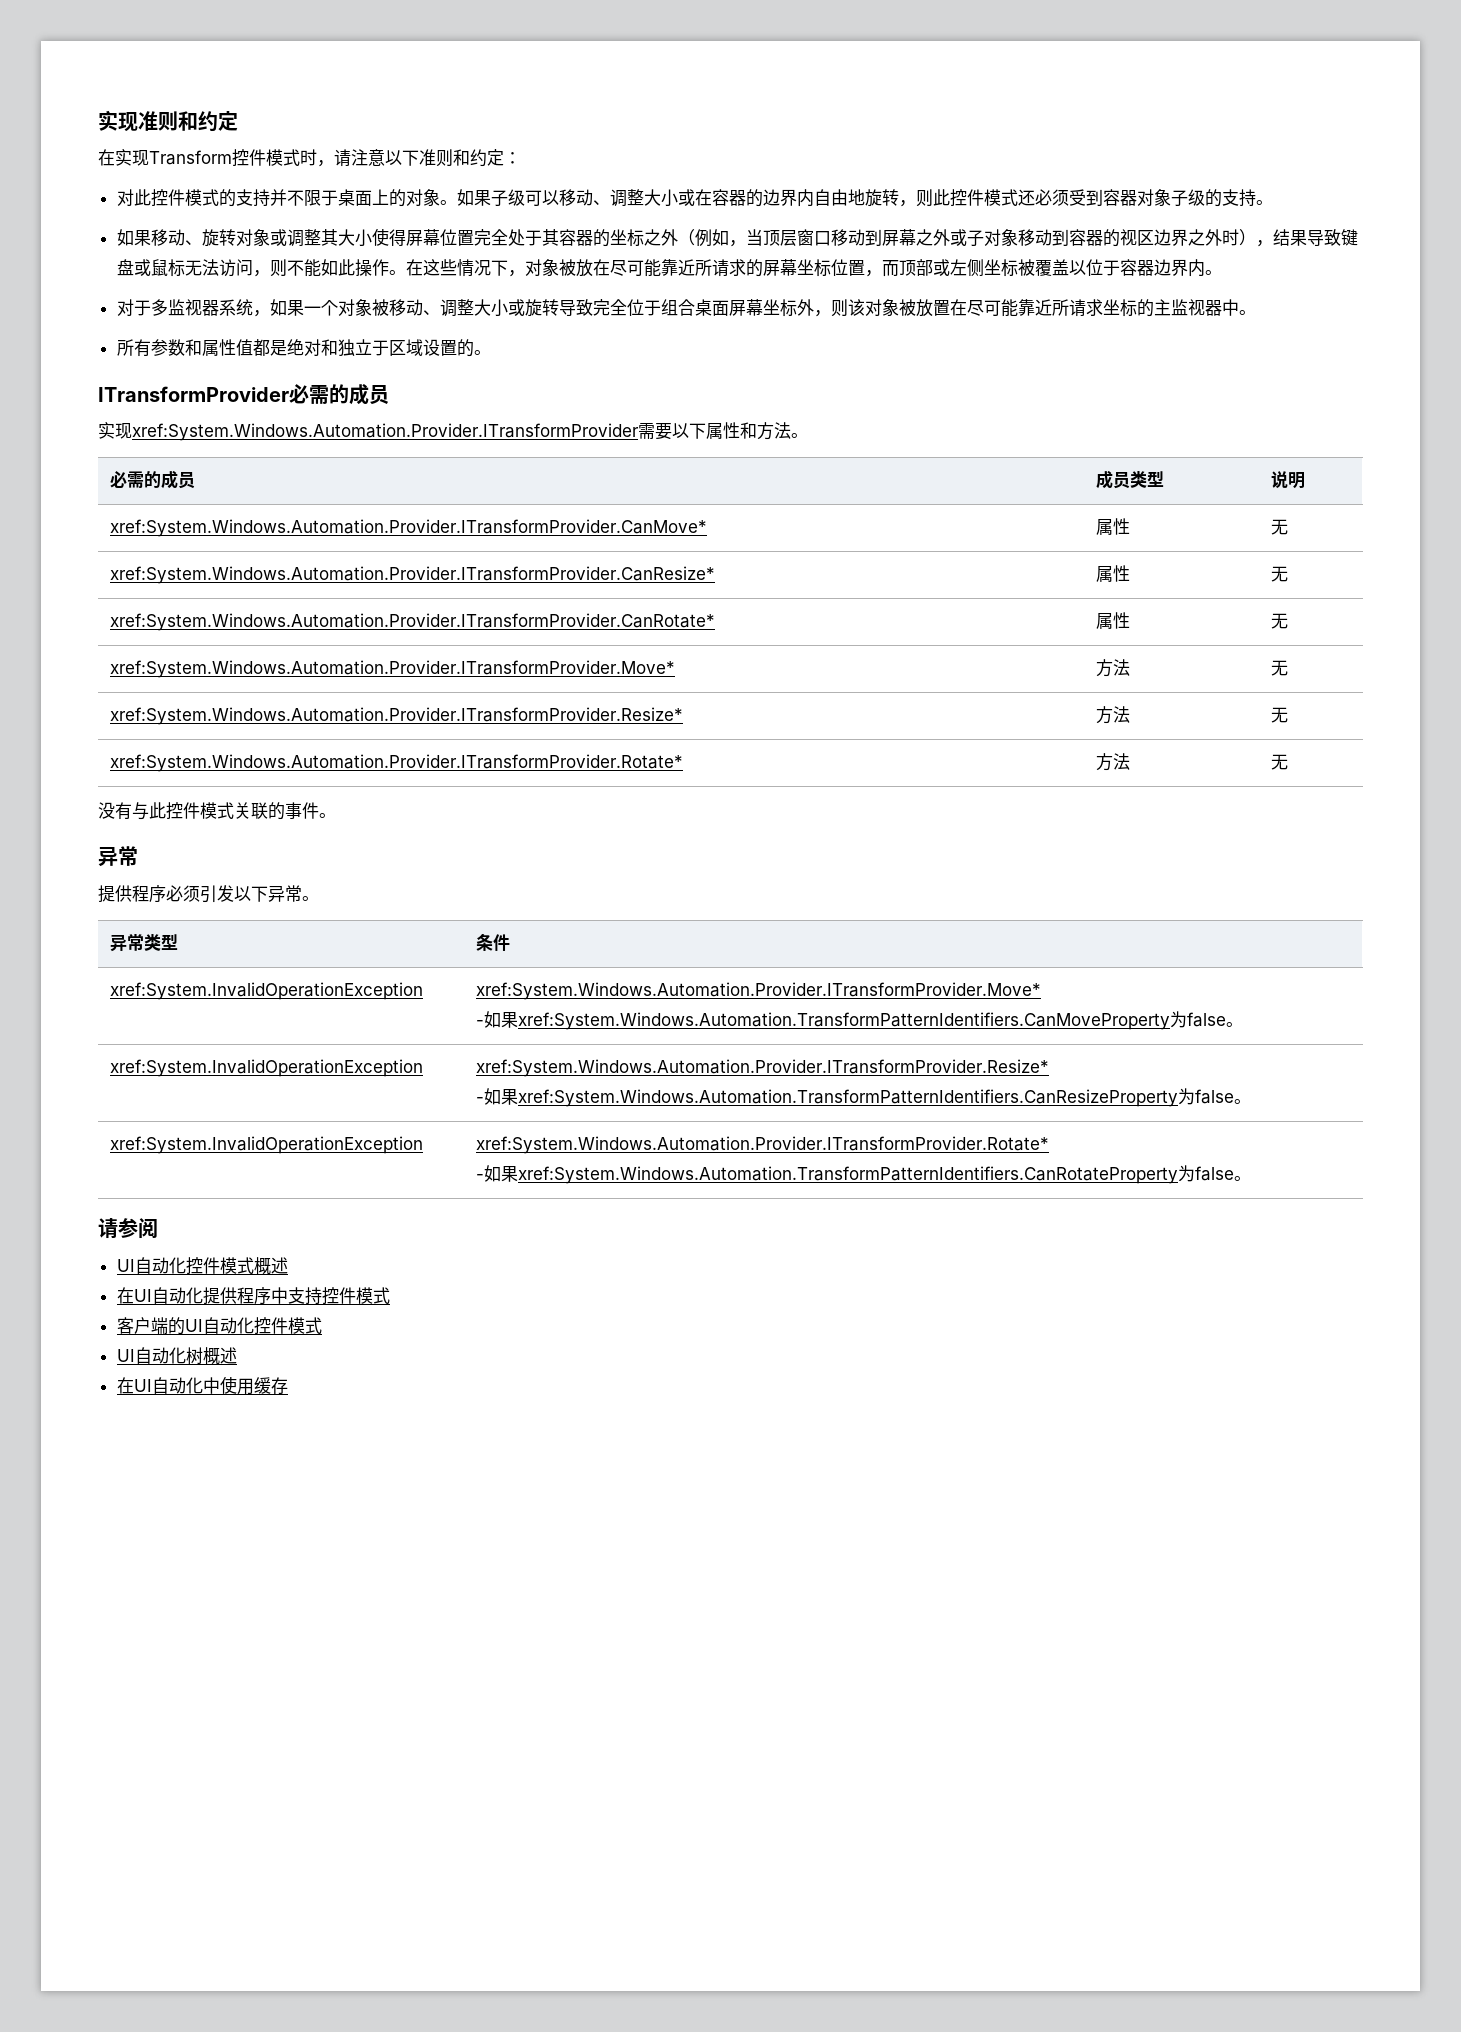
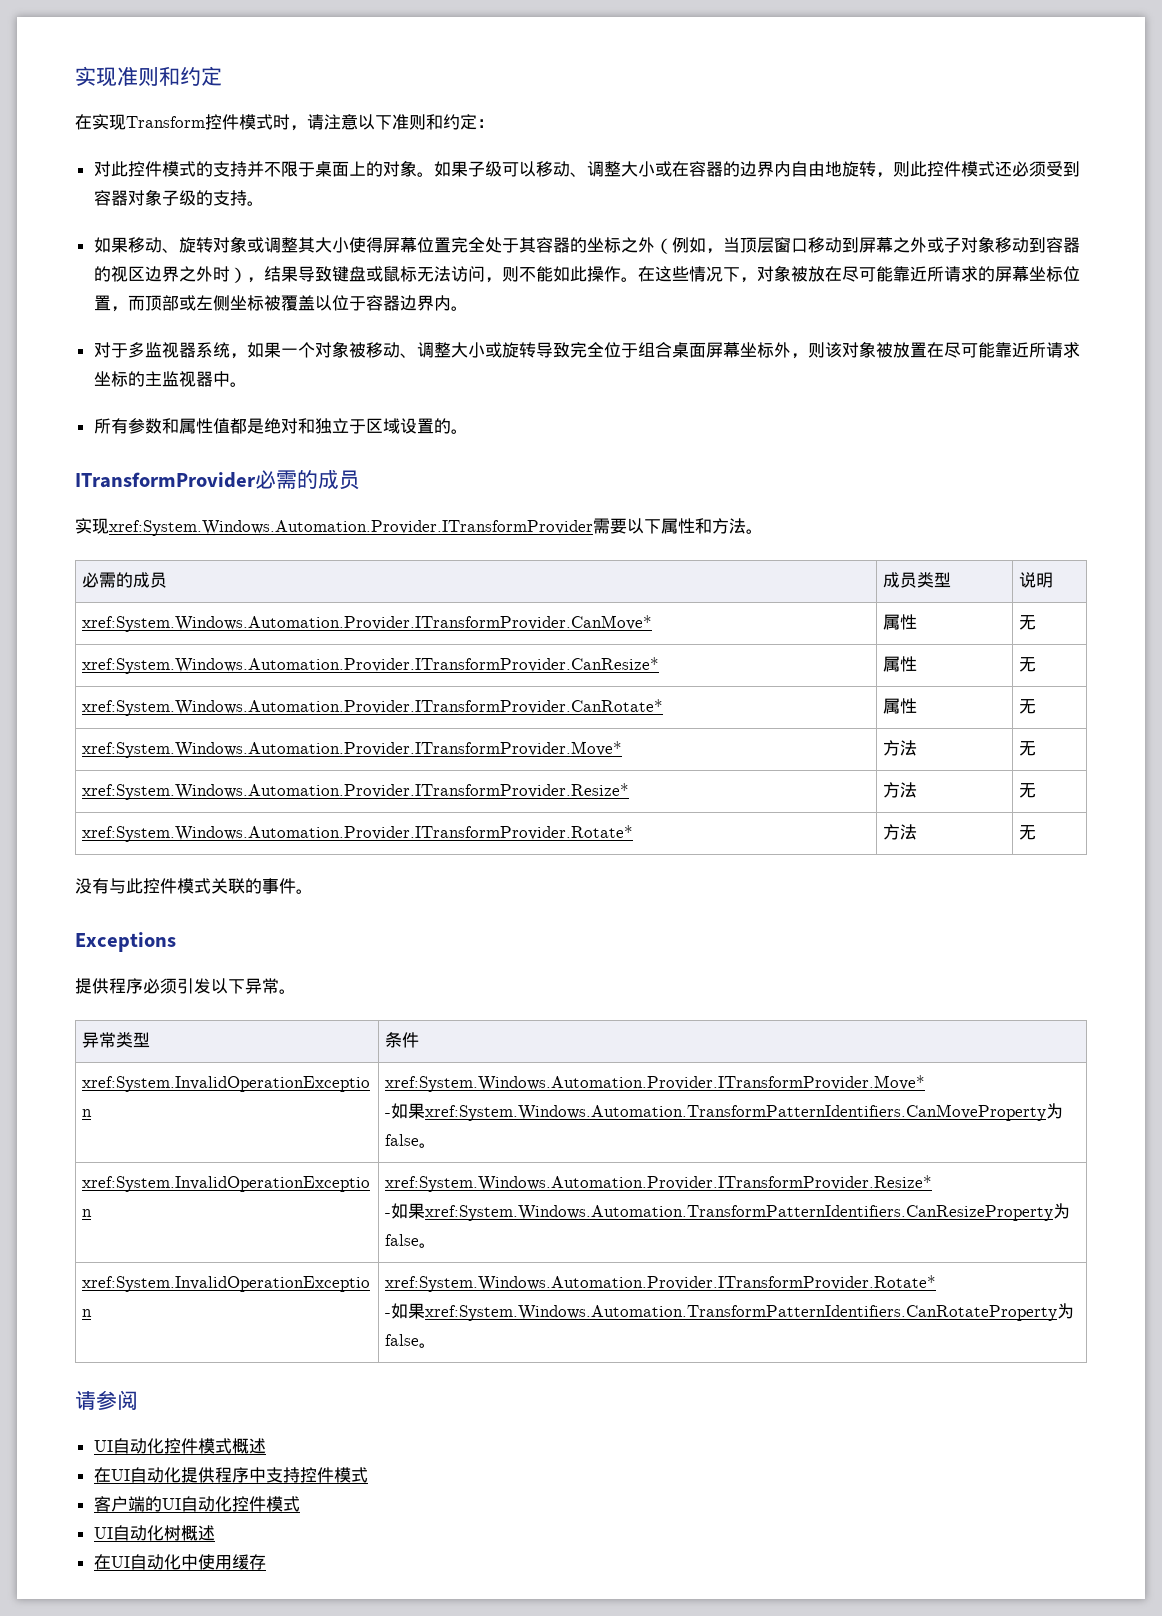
  没有与此控件模式关联的事件。
- 异常
+ Exceptions

